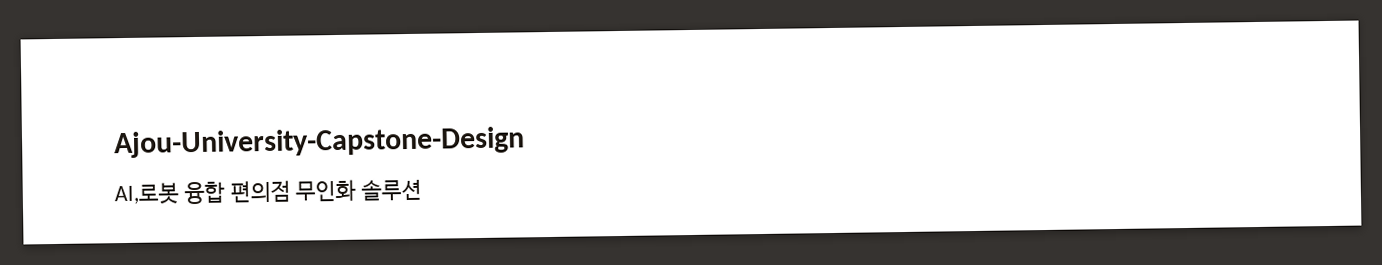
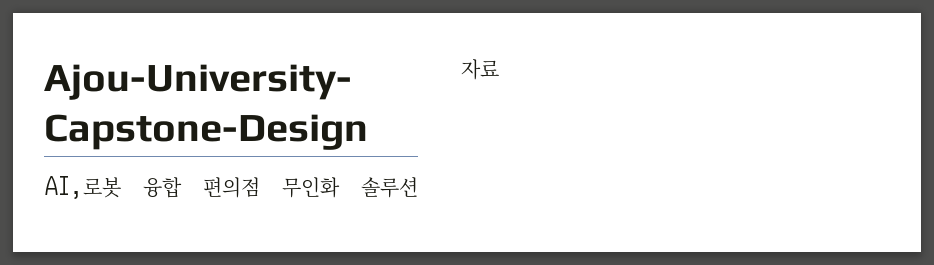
- AI,로봇 융합 편의점 무인화 솔루션
+ AI,로봇 융합 편의점 무인화 솔루션 자료

